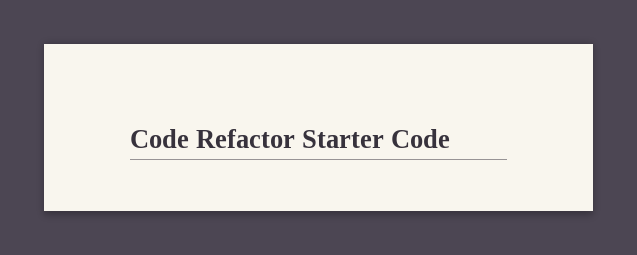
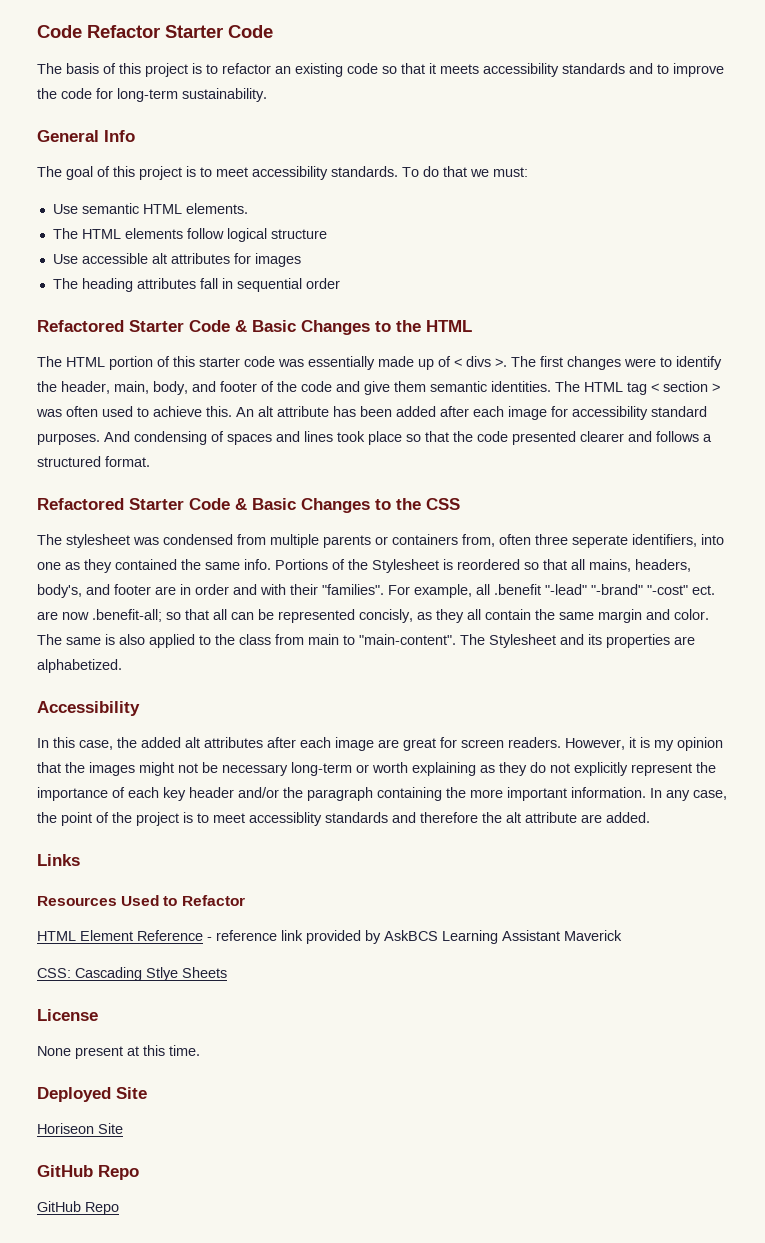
+ The basis of this project is to refactor an existing code so that it meets accessibility standards and to improve the code for long-term sustainability.
+ General Info
+ The goal of this project is to meet accessibility standards. To do that we must:
+ Use semantic HTML elements.
+ The HTML elements follow logical structure
+ Use accessible alt attributes for images
+ The heading attributes fall in sequential order
+ Refactored Starter Code & Basic Changes to the HTML
+ The HTML portion of this starter code was essentially made up of < divs >. The first changes were to identify the header, main, body, and footer of the code and give them semantic identities. The HTML tag < section > was often used to achieve this. An alt attribute has been added after each image for accessibility standard purposes. And condensing of spaces and lines took place so that the code presented clearer and follows a structured format.
+ Refactored Starter Code & Basic Changes to the CSS
+ The stylesheet was condensed from multiple parents or containers from, often three seperate identifiers, into one as they contained the same info. Portions of the Stylesheet is reordered so that all mains, headers, body's, and footer are in order and with their "families". For example, all .benefit "-lead" "-brand" "-cost" ect. are now .benefit-all; so that all can be represented concisly, as they all contain the same margin and color. The same is also applied to the class from main to "main-content". The Stylesheet and its properties are alphabetized.
+ Accessibility
+ In this case, the added alt attributes after each image are great for screen readers. However, it is my opinion that the images might not be necessary long-term or worth explaining as they do not explicitly represent the importance of each key header and/or the paragraph containing the more important information. In any case, the point of the project is to meet accessiblity standards and therefore the alt attribute are added.
+ Links
+ Resources Used to Refactor
+ HTML Element Reference - reference link provided by AskBCS Learning Assistant Maverick
+ CSS: Cascading Stlye Sheets
+ License
+ None present at this time.
+ Deployed Site
+ Horiseon Site
+ GitHub Repo
+ GitHub Repo

